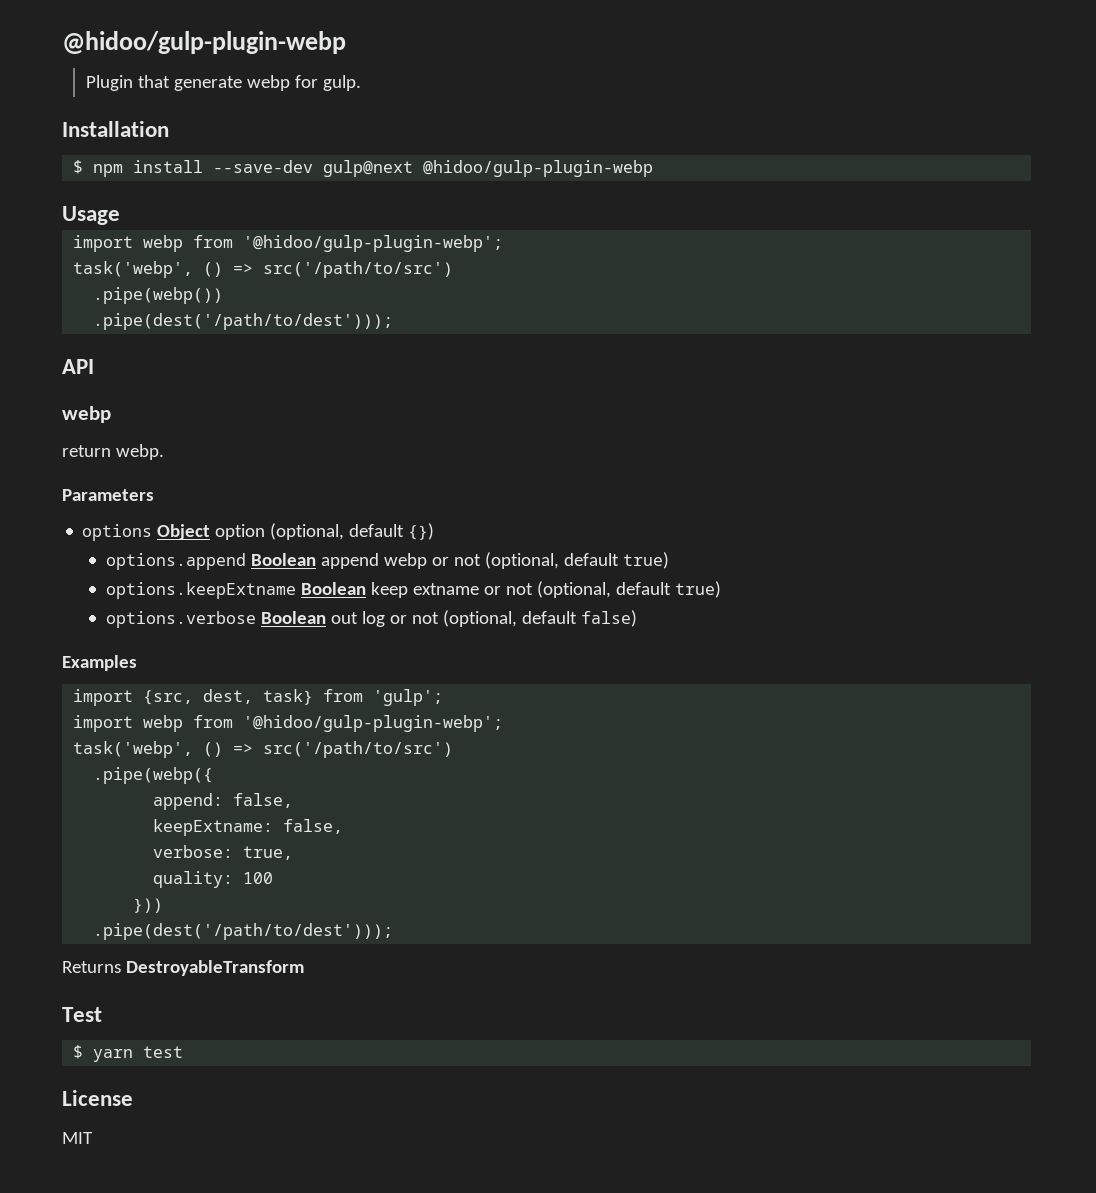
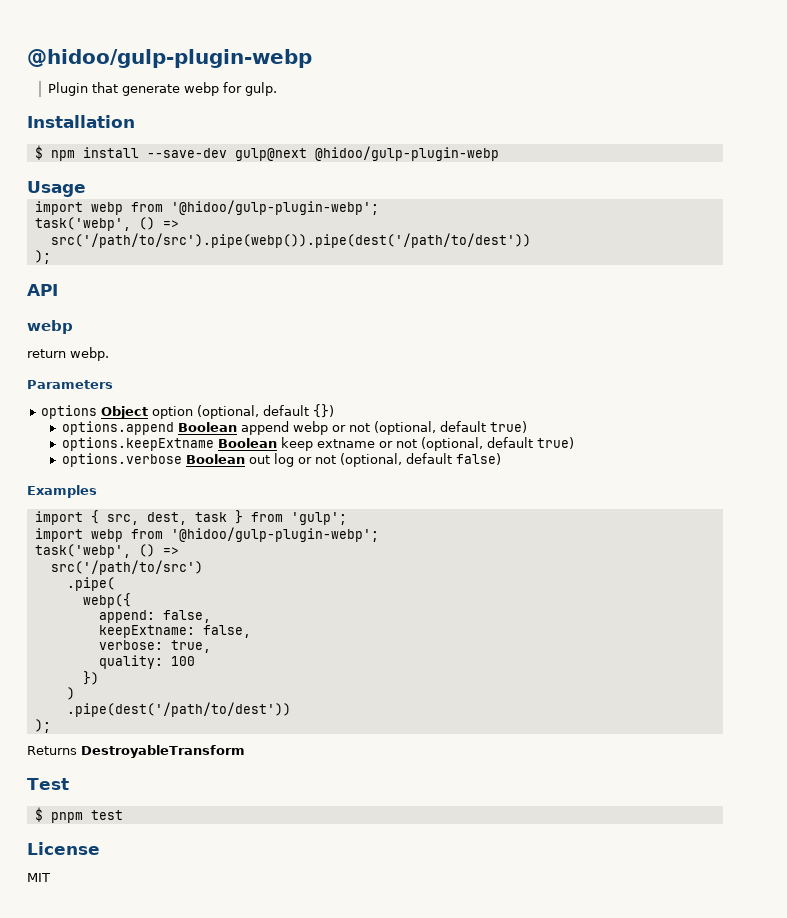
  Usage
  import webp from '@hidoo/gulp-plugin-webp';
- task('webp', () => src('/path/to/src')
- .pipe(webp())
- .pipe(dest('/path/to/dest')));
+ task('webp', () =>
+ src('/path/to/src').pipe(webp()).pipe(dest('/path/to/dest'))
+ );
- import {src, dest, task} from 'gulp';
+ import { src, dest, task } from 'gulp';
  import webp from '@hidoo/gulp-plugin-webp';
- task('webp', () => src('/path/to/src')
- .pipe(webp({
+ task('webp', () =>
+ src('/path/to/src')
+ .pipe(
+ webp({
- }))
- .pipe(dest('/path/to/dest')));
+ })
+ )
+ .pipe(dest('/path/to/dest'))
+ );
- $ yarn test
+ $ pnpm test

